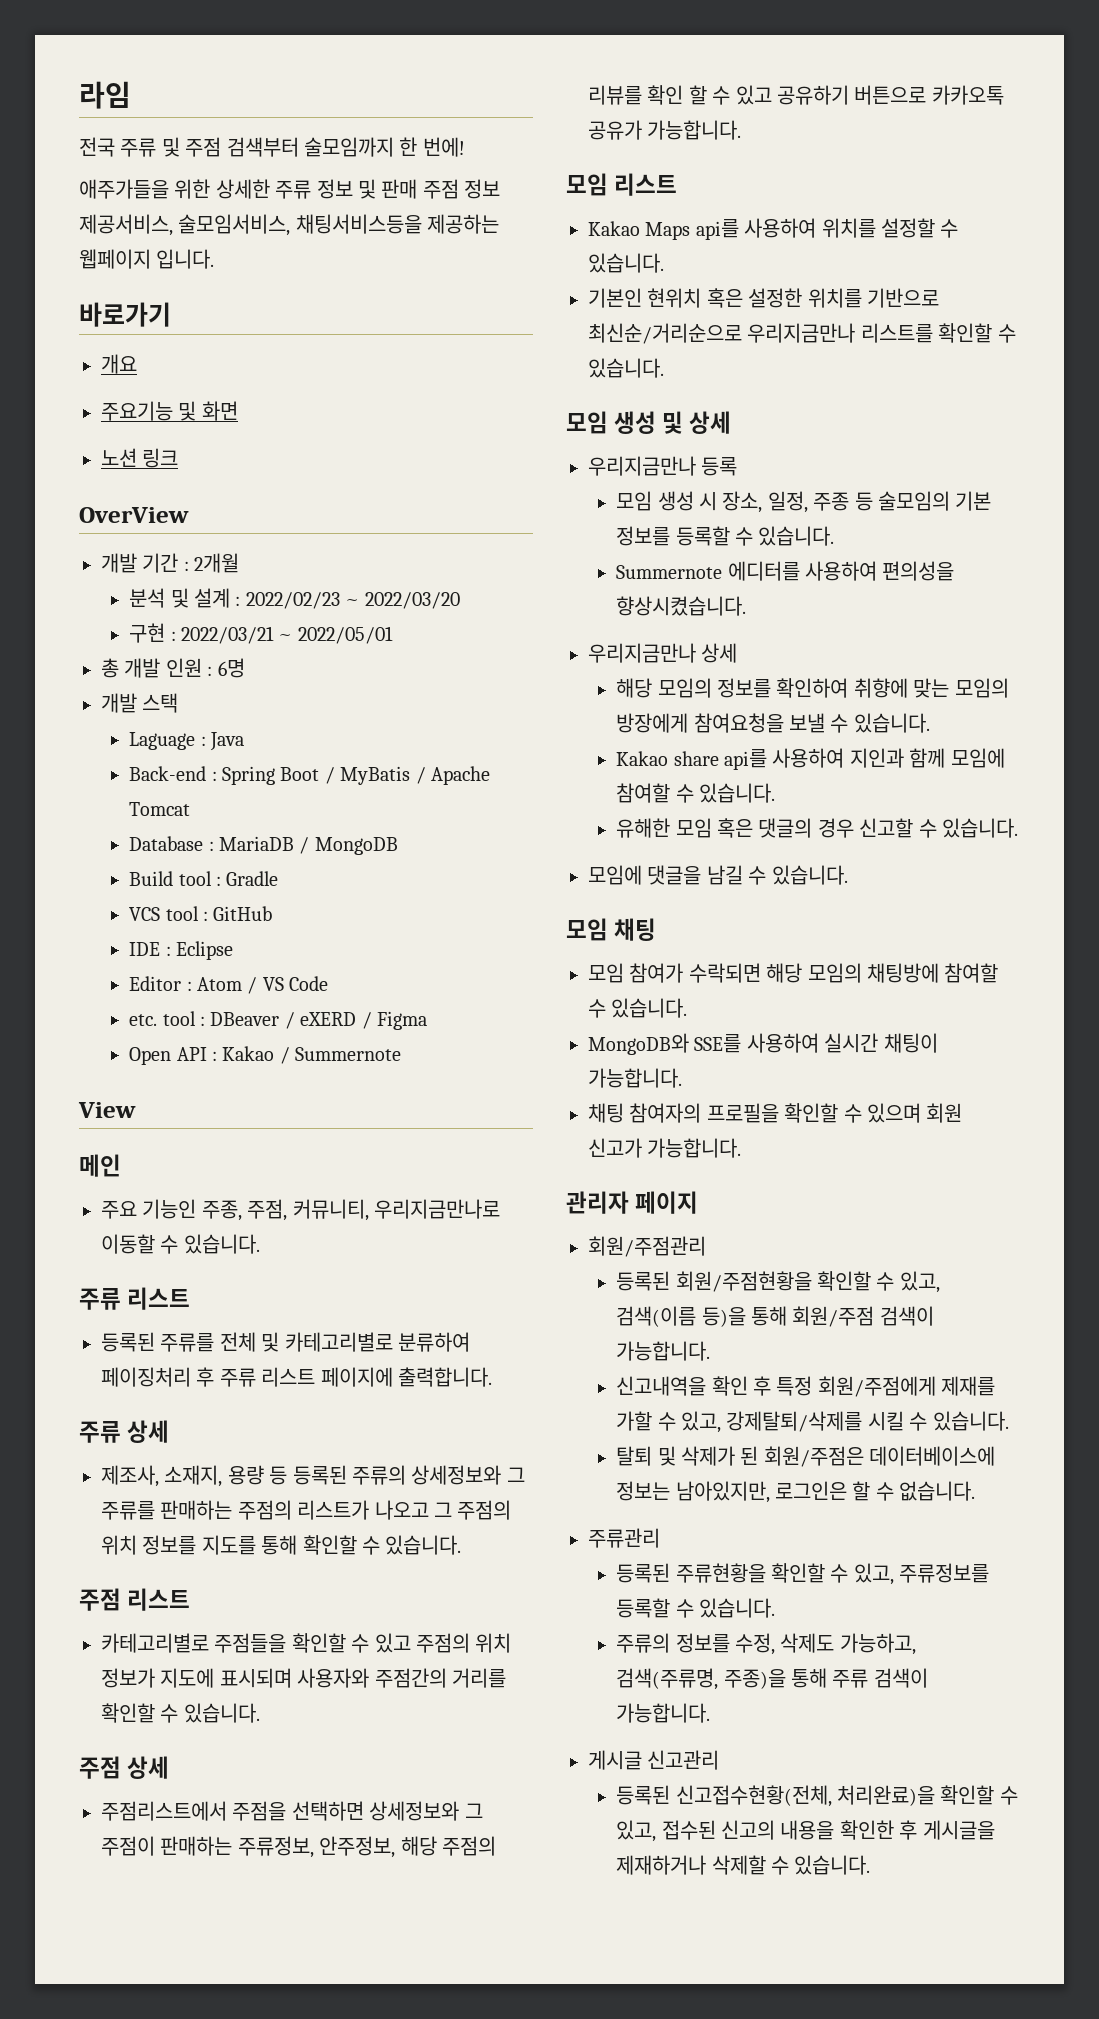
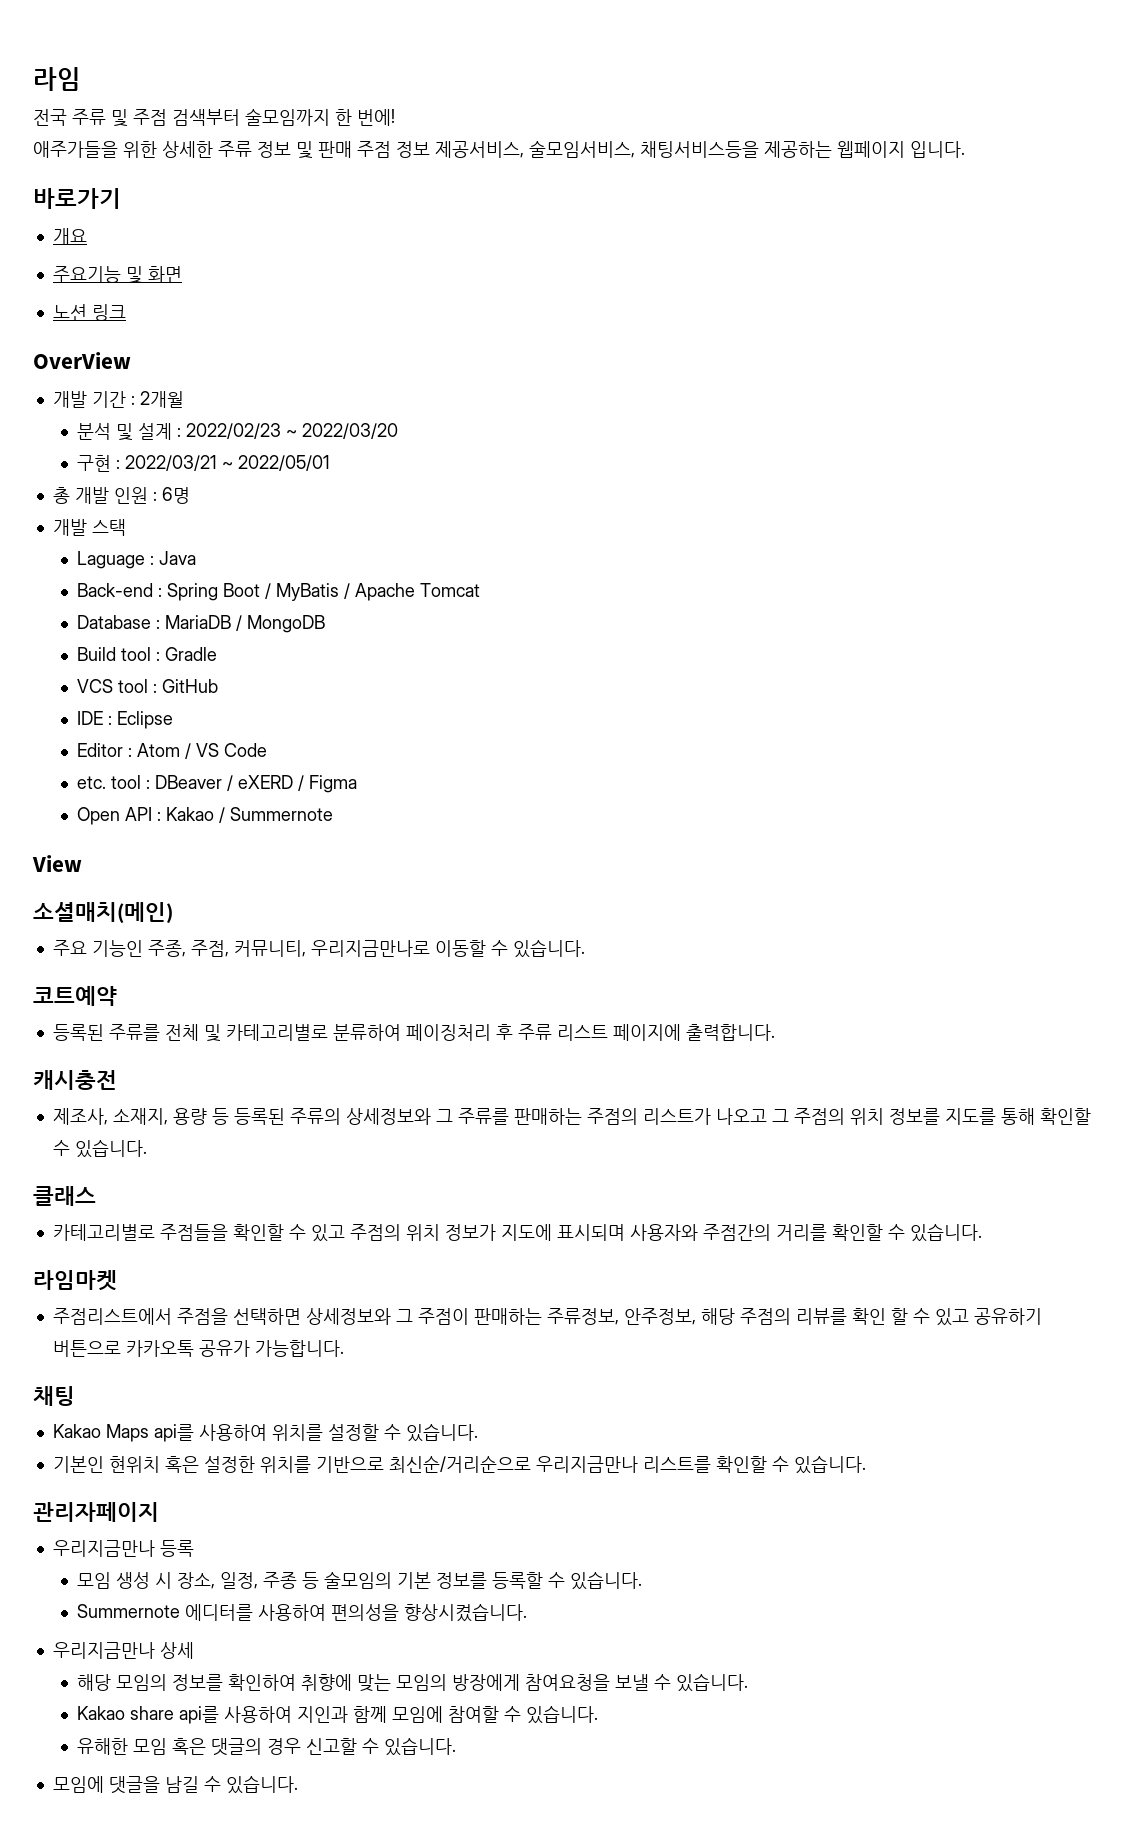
- 메인
+ 소셜매치(메인)
  주요 기능인 주종, 주점, 커뮤니티, 우리지금만나로 이동할 수 있습니다.
- 주류 리스트
+ 코트예약
- 주류 상세
+ 캐시충전
- 주점 리스트
+ 클래스
- 주점 상세
+ 라임마켓
- 모임 리스트
+ 채팅
- 모임 생성 및 상세
+ 관리자페이지
- 모임 채팅
- 모임 참여가 수락되면 해당 모임의 채팅방에 참여할 수 있습니다.
- MongoDB와 SSE를 사용하여 실시간 채팅이 가능합니다.
- 채팅 참여자의 프로필을 확인할 수 있으며 회원 신고가 가능합니다.
- 관리자 페이지
- 회원/주점관리
- 등록된 회원/주점현황을 확인할 수 있고, 검색(이름 등)을 통해 회원/주점 검색이 가능합니다.
- 신고내역을 확인 후 특정 회원/주점에게 제재를 가할 수 있고, 강제탈퇴/삭제를 시킬 수 있습니다.
- 탈퇴 및 삭제가 된 회원/주점은 데이터베이스에 정보는 남아있지만, 로그인은 할 수 없습니다.
- 주류관리
- 등록된 주류현황을 확인할 수 있고, 주류정보를 등록할 수 있습니다.
- 주류의 정보를 수정, 삭제도 가능하고, 검색(주류명, 주종)을 통해 주류 검색이 가능합니다.
- 게시글 신고관리
- 등록된 신고접수현황(전체, 처리완료)을 확인할 수 있고, 접수된 신고의 내용을 확인한 후 게시글을 제재하거나 삭제할 수 있습니다.

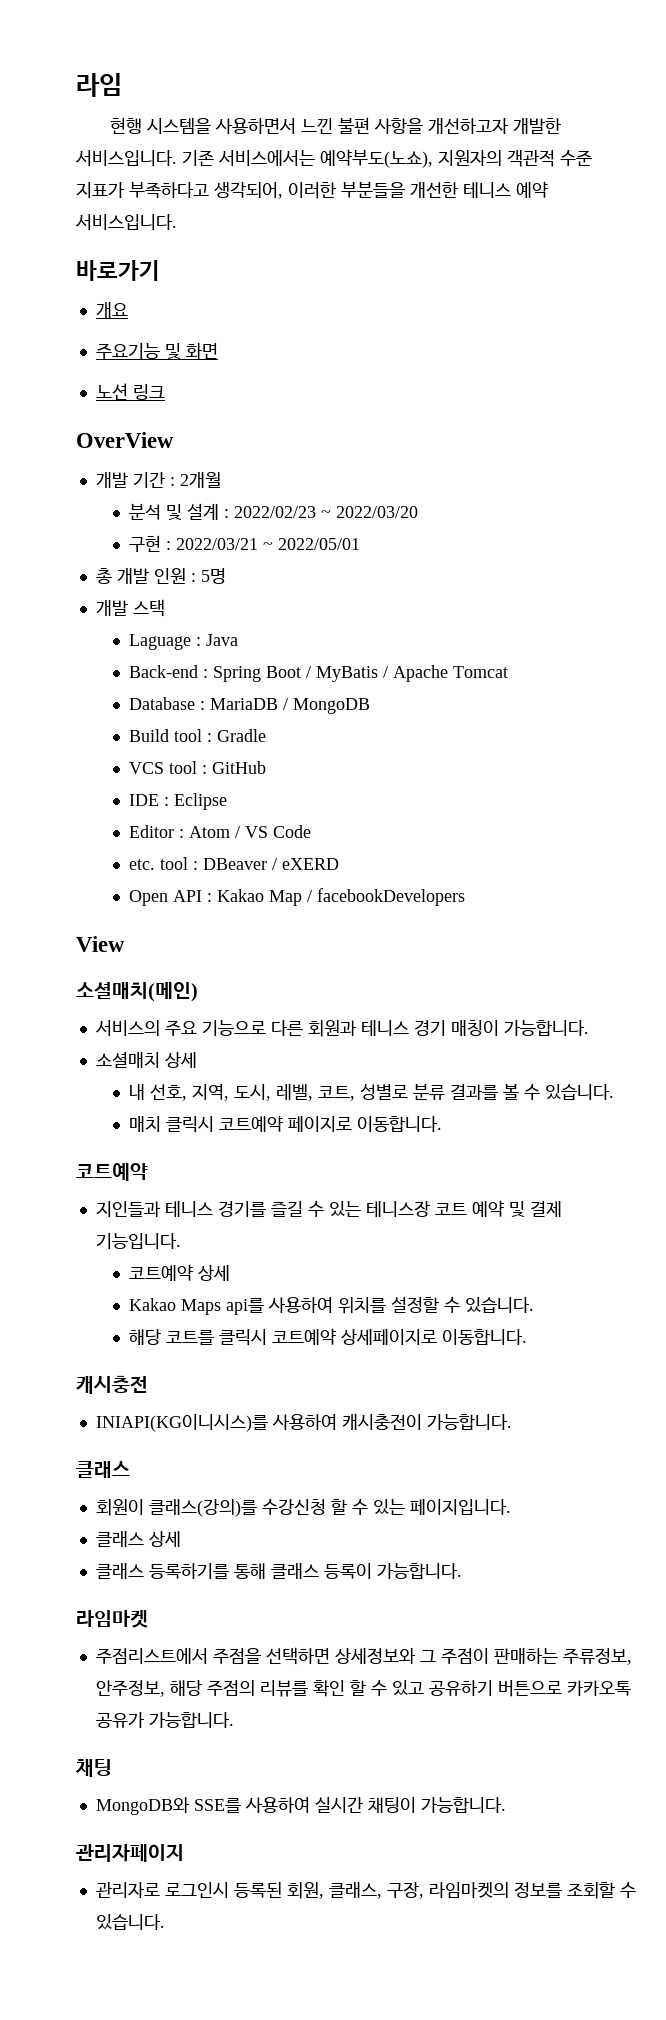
- 전국 주류 및 주점 검색부터 술모임까지 한 번에!
- 애주가들을 위한 상세한 주류 정보 및 판매 주점 정보 제공서비스, 술모임서비스, 채팅서비스등을 제공하는 웹페이지 입니다.
+ 현행 시스템을 사용하면서 느낀 불편 사항을 개선하고자 개발한 서비스입니다. 기존 서비스에서는 예약부도(노쇼), 지원자의 객관적 수준 지표가 부족하다고 생각되어, 이러한 부분들을 개선한 테니스 예약 서비스입니다.
- 총 개발 인원 : 6명
+ 총 개발 인원 : 5명
- etc. tool : DBeaver / eXERD / Figma
+ etc. tool : DBeaver / eXERD
- Open API : Kakao / Summernote
+ Open API : Kakao Map / facebookDevelopers
- 주요 기능인 주종, 주점, 커뮤니티, 우리지금만나로 이동할 수 있습니다.
+ 서비스의 주요 기능으로 다른 회원과 테니스 경기 매칭이 가능합니다.
+ 소셜매치 상세
+ 내 선호, 지역, 도시, 레벨, 코트, 성별로 분류 결과를 볼 수 있습니다.
+ 매치 클릭시 코트예약 페이지로 이동합니다.
  코트예약
- 등록된 주류를 전체 및 카테고리별로 분류하여 페이징처리 후 주류 리스트 페이지에 출력합니다.
+ 지인들과 테니스 경기를 즐길 수 있는 테니스장 코트 예약 및 결제 기능입니다.
+ 코트예약 상세
+ Kakao Maps api를 사용하여 위치를 설정할 수 있습니다.
+ 해당 코트를 클릭시 코트예약 상세페이지로 이동합니다.
  캐시충전
- 제조사, 소재지, 용량 등 등록된 주류의 상세정보와 그 주류를 판매하는 주점의 리스트가 나오고 그 주점의 위치 정보를 지도를 통해 확인할 수 있습니다.
+ INIAPI(KG이니시스)를 사용하여 캐시충전이 가능합니다.
  클래스
- 카테고리별로 주점들을 확인할 수 있고 주점의 위치 정보가 지도에 표시되며 사용자와 주점간의 거리를 확인할 수 있습니다.
+ 회원이 클래스(강의)를 수강신청 할 수 있는 페이지입니다.
+ 클래스 상세
+ 클래스 등록하기를 통해 클래스 등록이 가능합니다.
- Kakao Maps api를 사용하여 위치를 설정할 수 있습니다.
- 기본인 현위치 혹은 설정한 위치를 기반으로 최신순/거리순으로 우리지금만나 리스트를 확인할 수 있습니다.
+ MongoDB와 SSE를 사용하여 실시간 채팅이 가능합니다.
  관리자페이지
- 우리지금만나 등록
- 모임 생성 시 장소, 일정, 주종 등 술모임의 기본 정보를 등록할 수 있습니다.
- Summernote 에디터를 사용하여 편의성을 향상시켰습니다.
- 우리지금만나 상세
- 해당 모임의 정보를 확인하여 취향에 맞는 모임의 방장에게 참여요청을 보낼 수 있습니다.
- Kakao share api를 사용하여 지인과 함께 모임에 참여할 수 있습니다.
- 유해한 모임 혹은 댓글의 경우 신고할 수 있습니다.
- 모임에 댓글을 남길 수 있습니다.
+ 관리자로 로그인시 등록된 회원, 클래스, 구장, 라임마켓의 정보를 조회할 수 있습니다.

